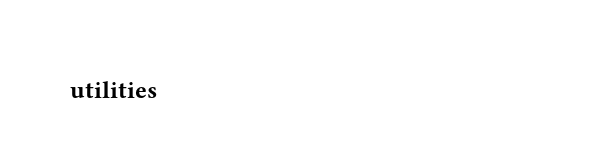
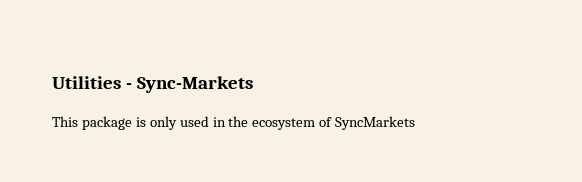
- utilities
+ Utilities - Sync-Markets
+ This package is only used in the ecosystem of SyncMarkets

